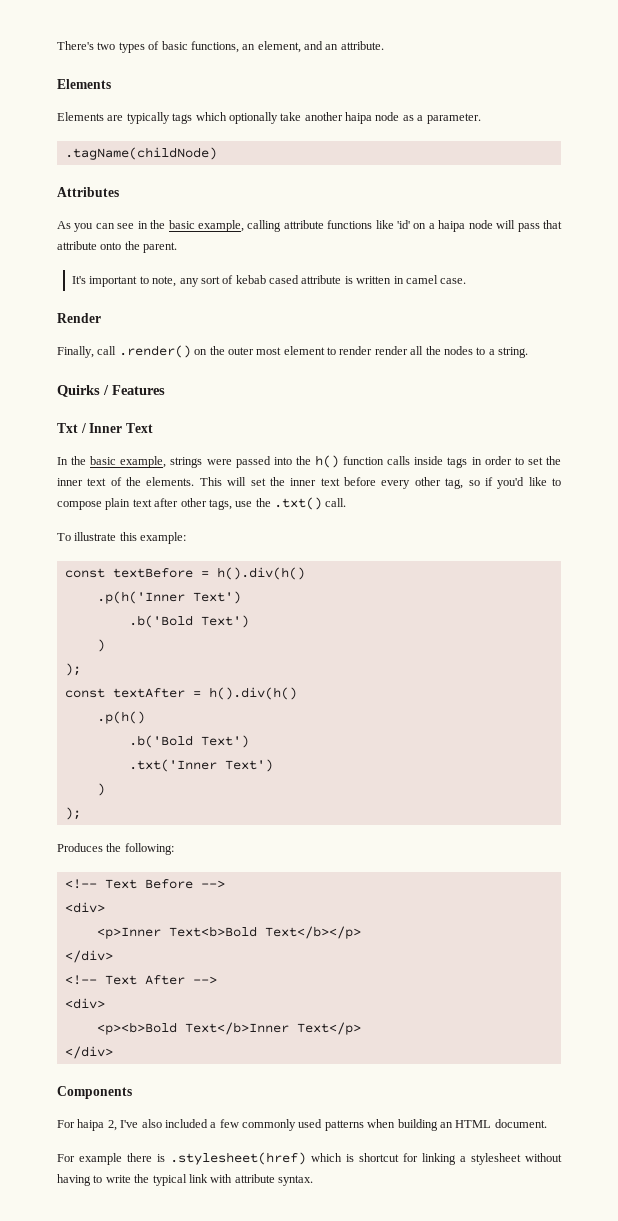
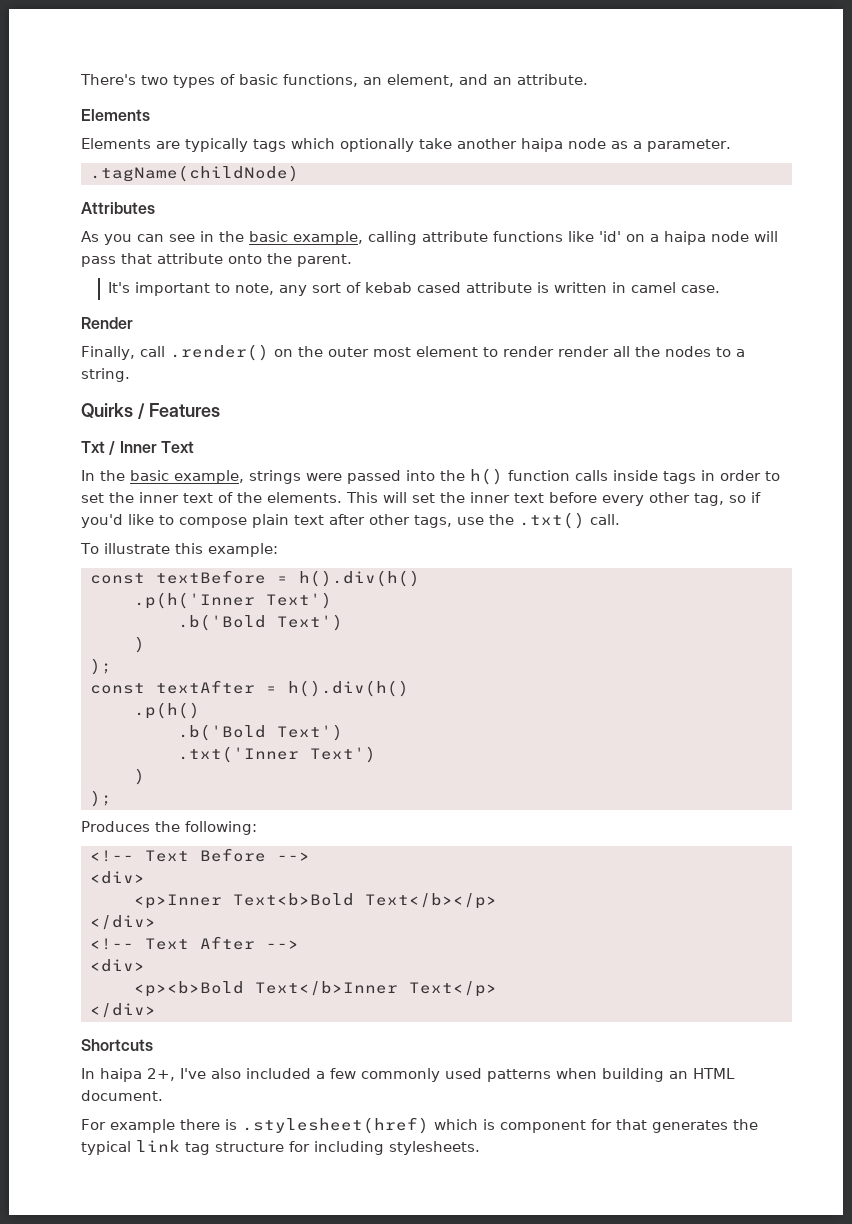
- Components
- For haipa 2, I've also included a few commonly used patterns when building an HTML document.
+ Shortcuts
+ In haipa 2+, I've also included a few commonly used patterns when building an HTML document.
- For example there is .stylesheet(href) which is shortcut for linking a stylesheet without having to write the typical link with attribute syntax.
+ For example there is .stylesheet(href) which is component for that generates the typical link tag structure for including stylesheets.

